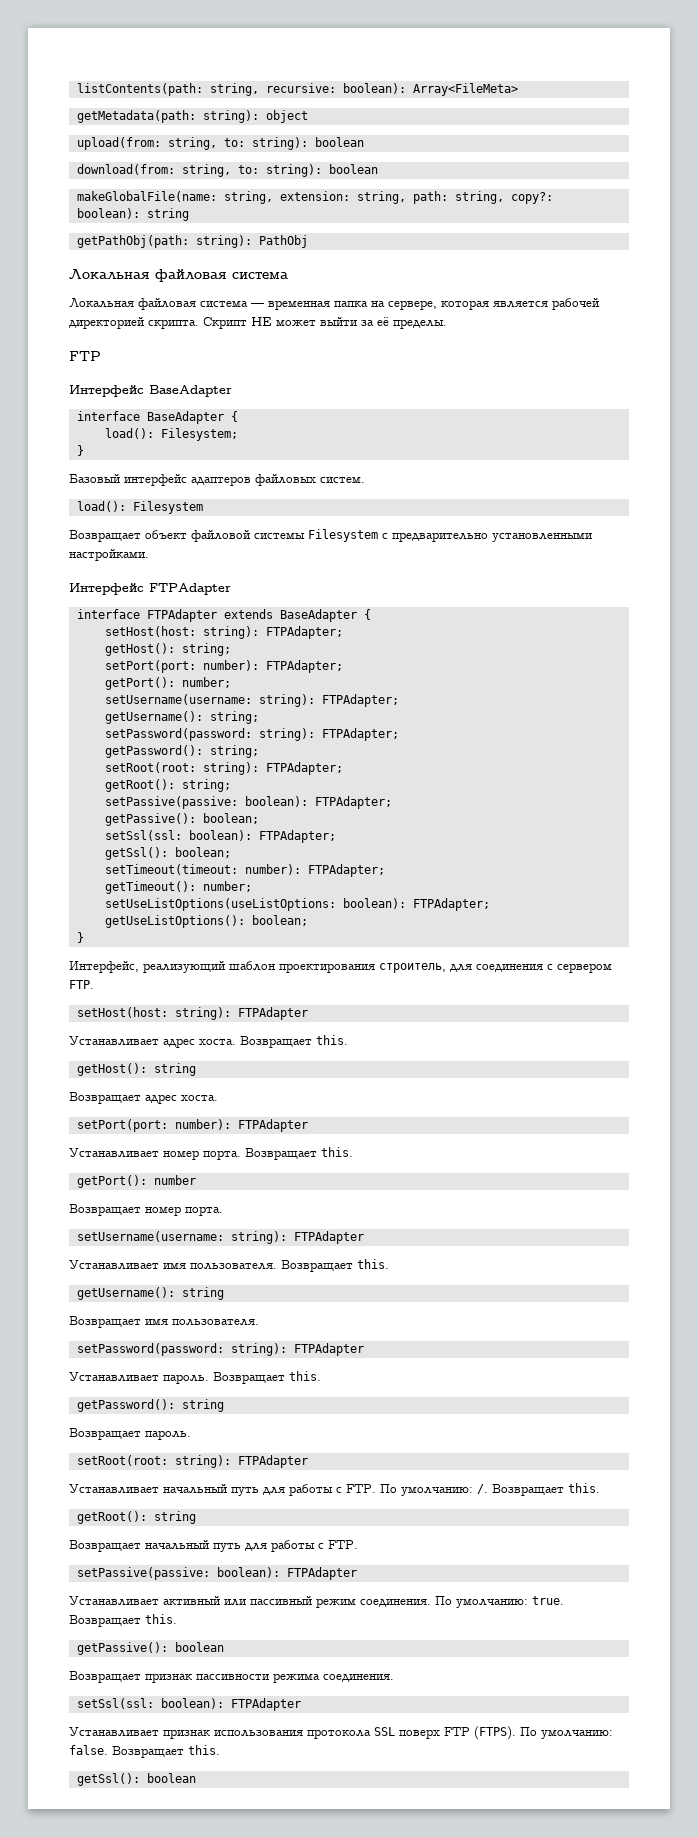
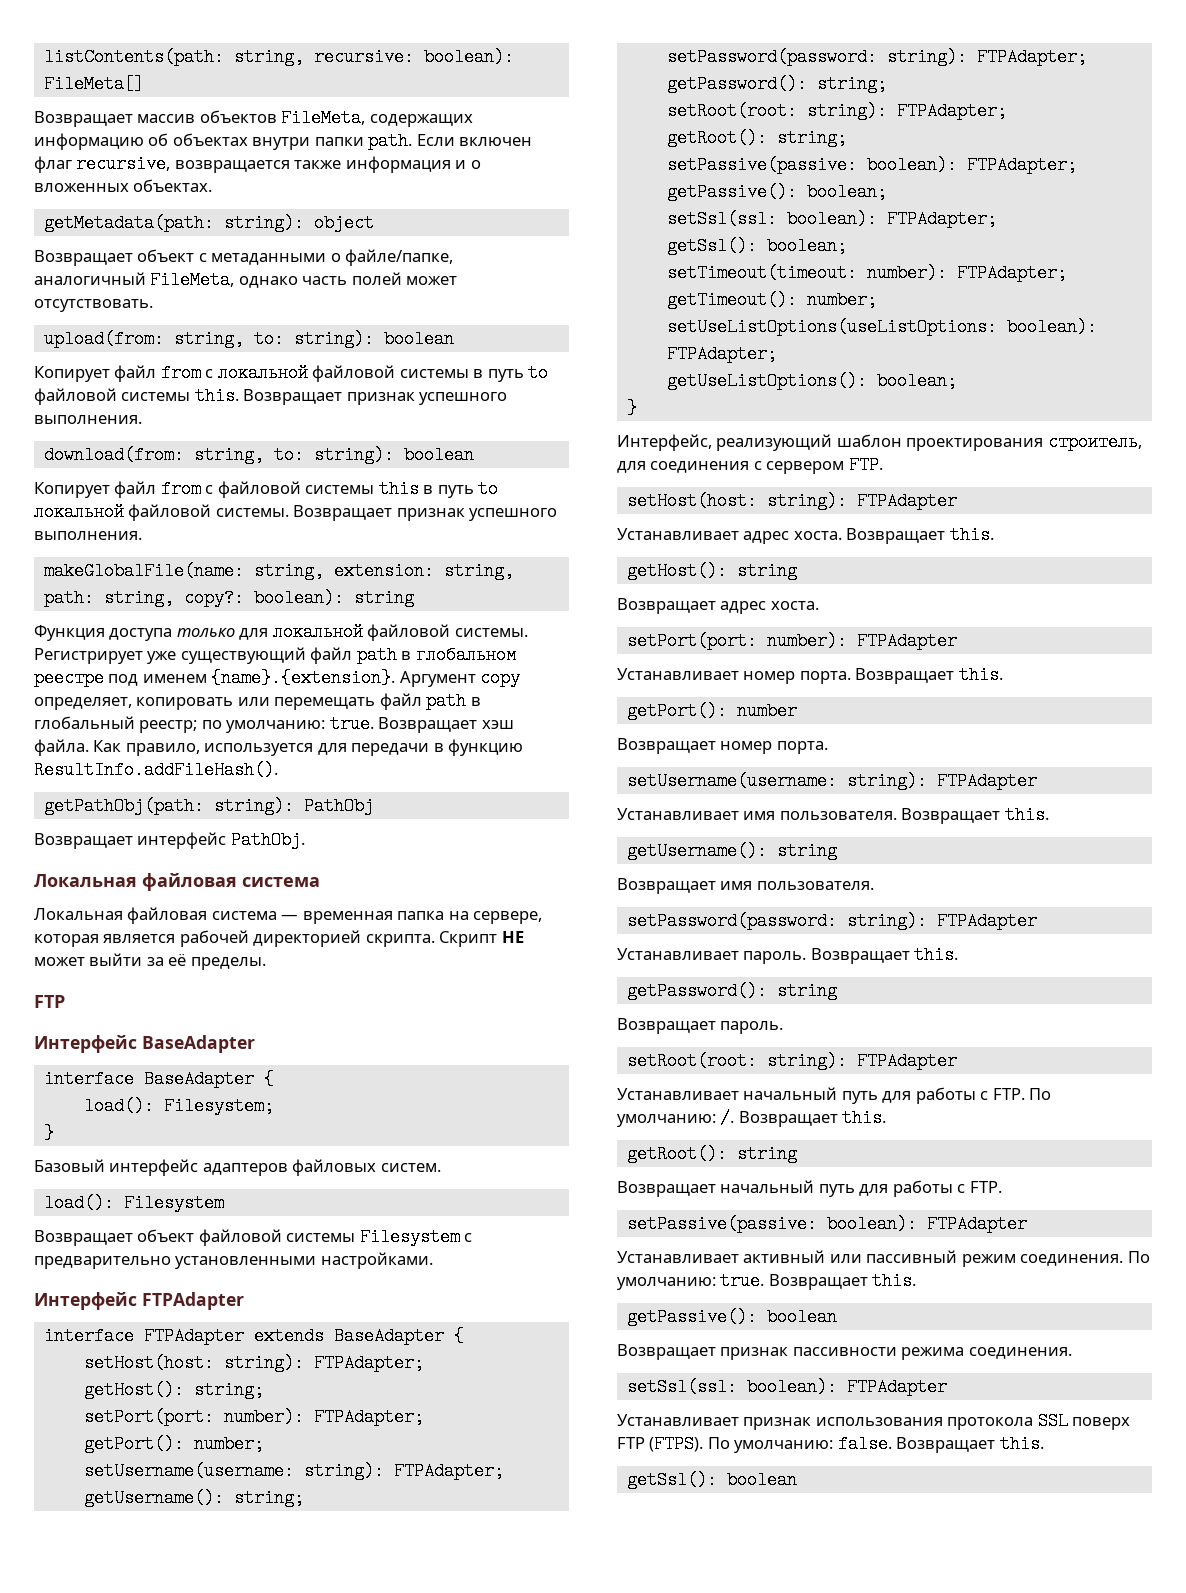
- listContents(path: string, recursive: boolean): Array<FileMeta>
+ listContents(path: string, recursive: boolean): FileMeta[]
+ Возвращает массив объектов FileMeta, содержащих информацию об объектах внутри папки path. Если включен флаг recursive, возвращается также информация и о вложенных объектах.
  getMetadata(path: string): object
+ Возвращает объект с метаданными о файле/папке, аналогичный FileMeta, однако часть полей может отсутствовать.
+ Копирует файл from с локальной файловой системы в путь to файловой системы this. Возвращает признак успешного выполнения.
+ Копирует файл from с файловой системы this в путь to локальной файловой системы. Возвращает признак успешного выполнения.
+ Функция доступа только для локальной файловой системы. Регистрирует уже существующий файл path в глобальном реестре под именем {name}.{extension}. Аргумент copy определяет, копировать или перемещать файл path в глобальный реестр; по умолчанию: true. Возвращает хэш файла. Как правило, используется для передачи в функцию ResultInfo.addFileHash().
+ Возвращает интерфейс PathObj.

